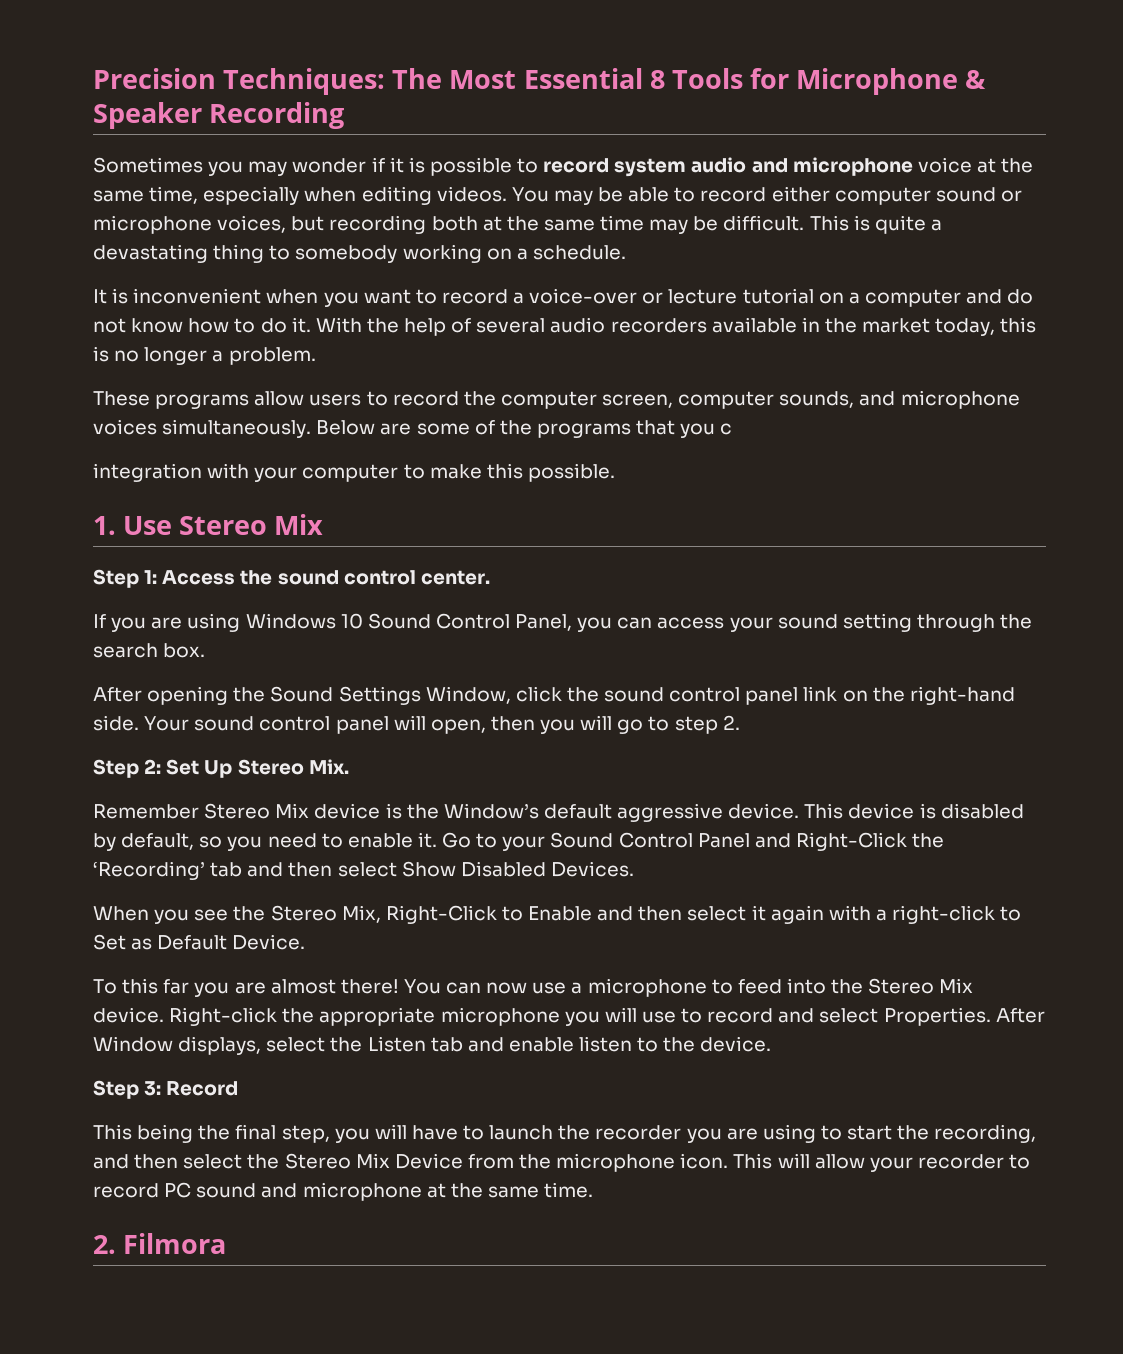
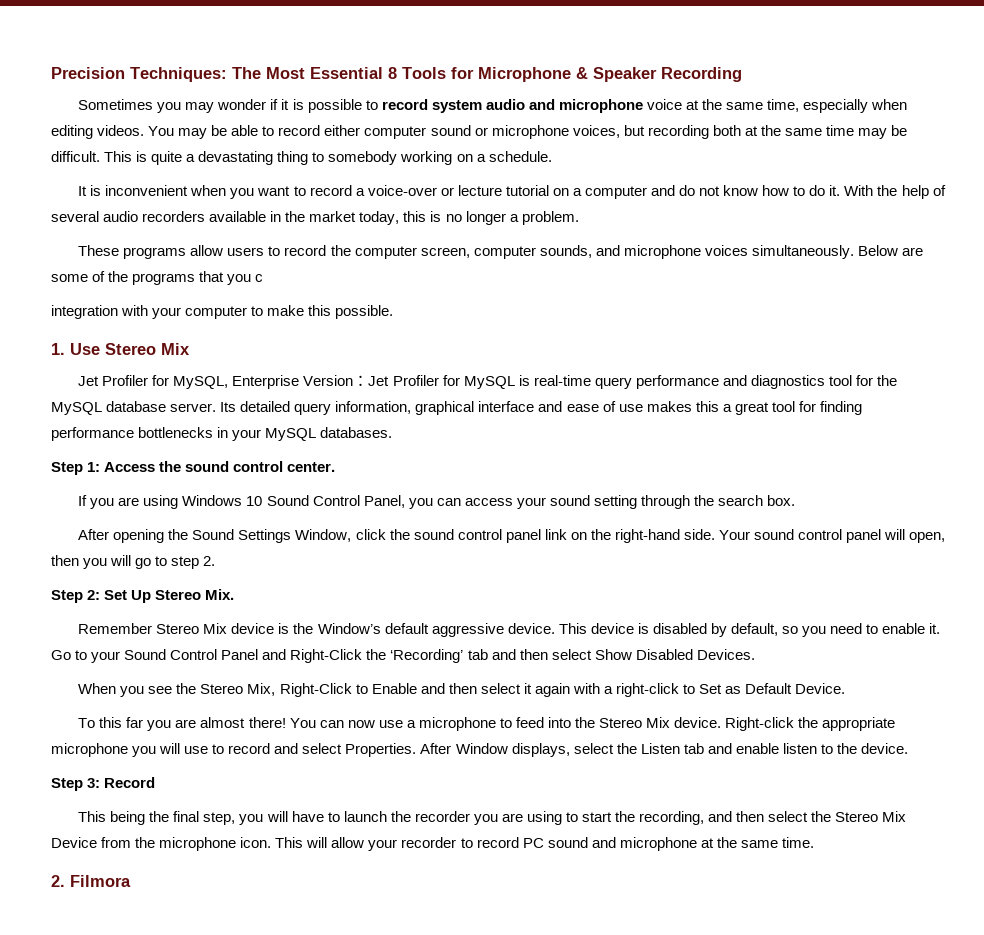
+ Jet Profiler for MySQL, Enterprise Version：Jet Profiler for MySQL is real-time query performance and diagnostics tool for the MySQL database server. Its detailed query information, graphical interface and ease of use makes this a great tool for finding performance bottlenecks in your MySQL databases.

